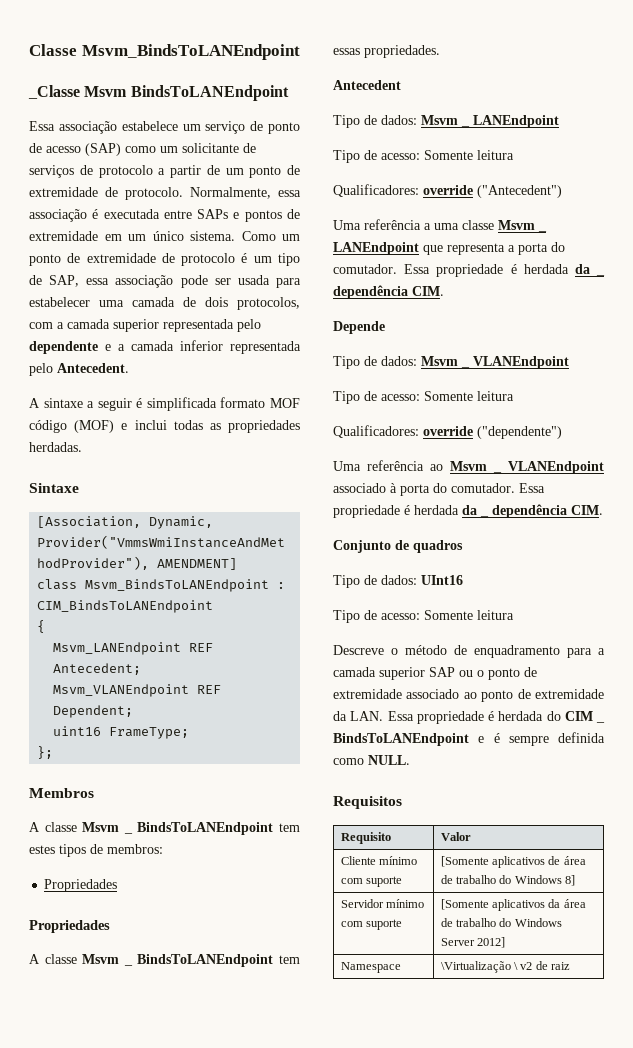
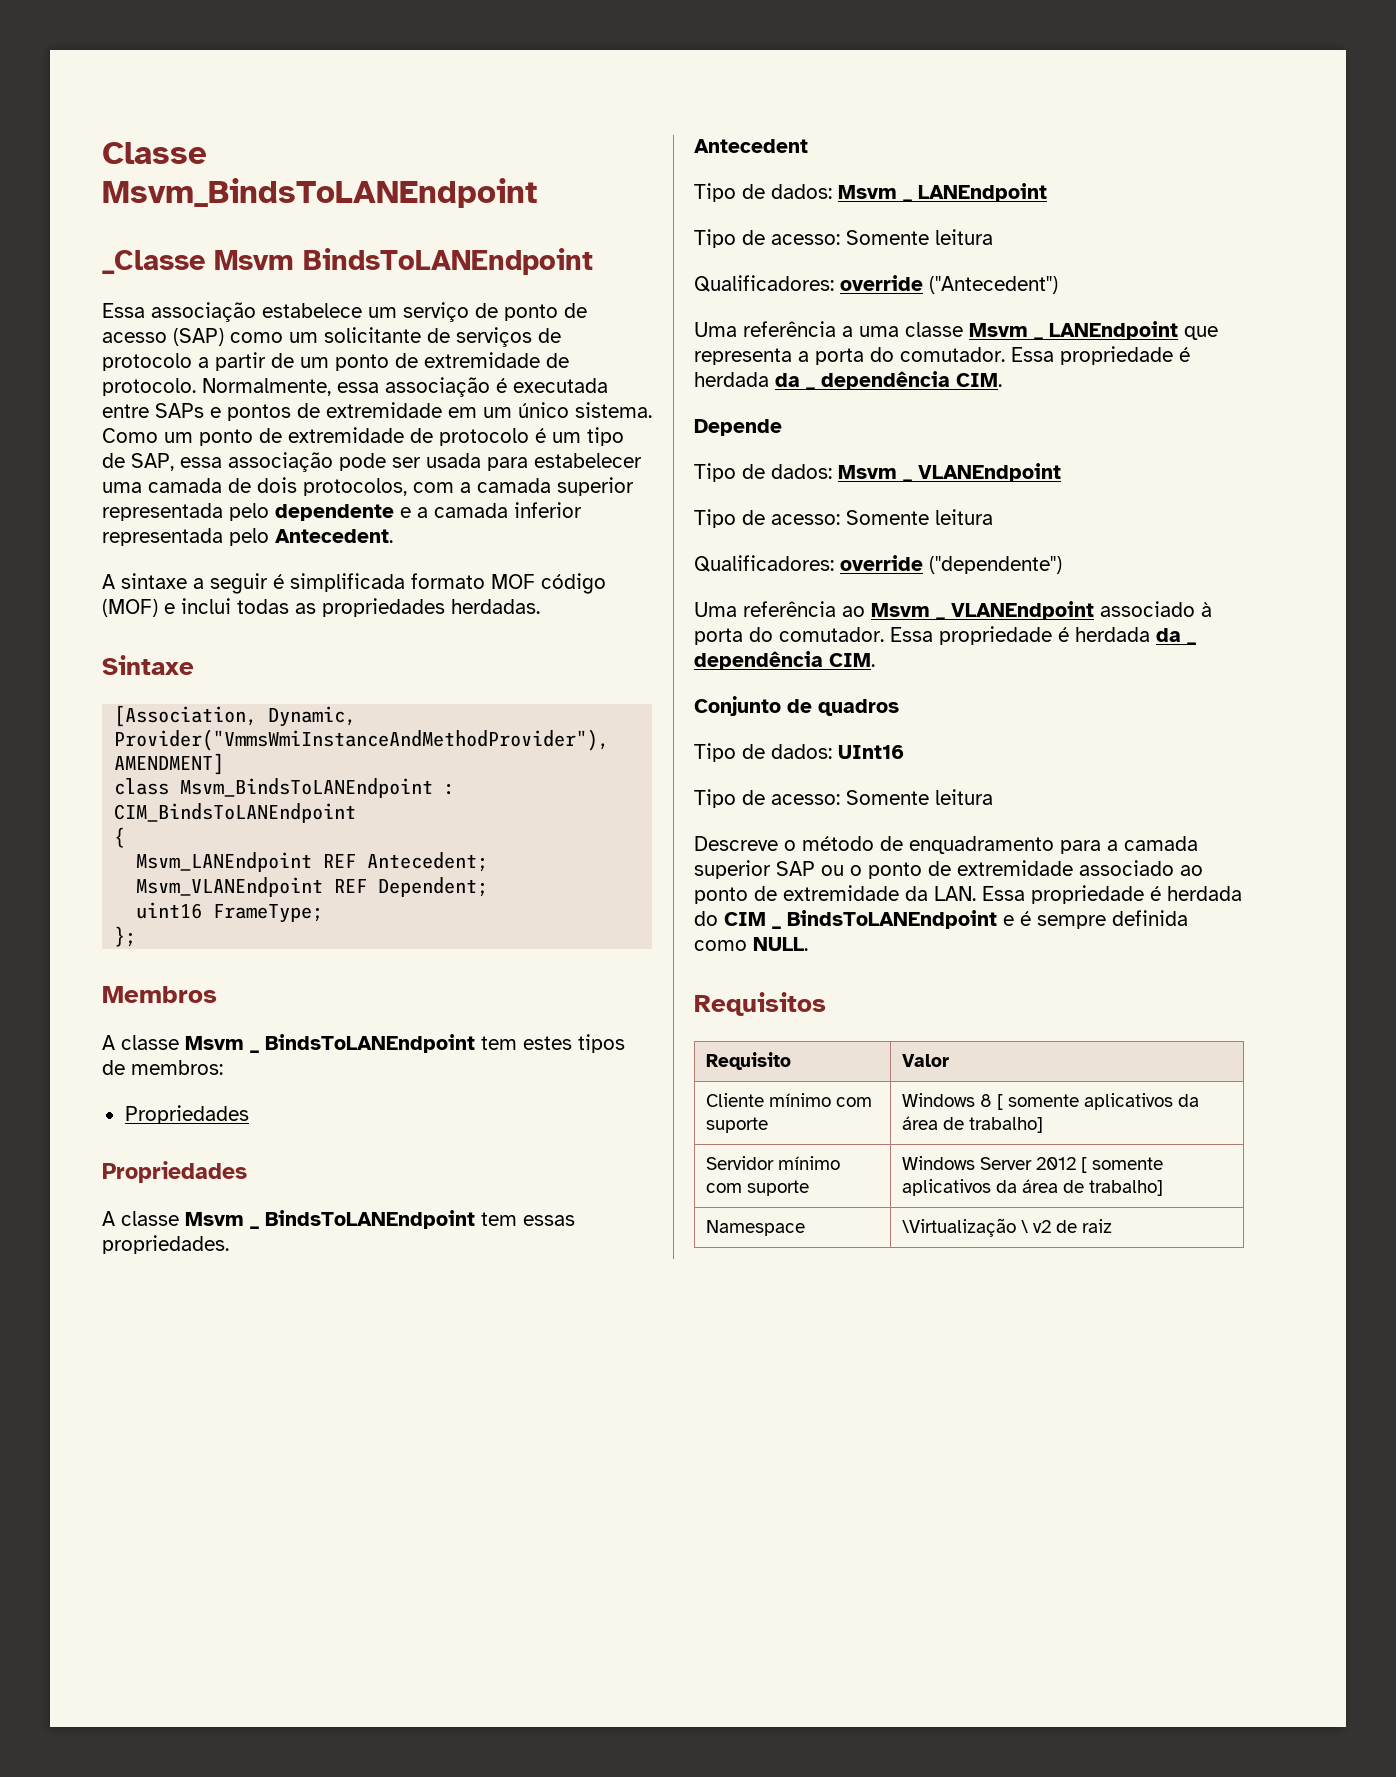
- Cliente mínimo com suporte | [Somente aplicativos de área de trabalho do Windows 8]
- Servidor mínimo com suporte | [Somente aplicativos da área de trabalho do Windows Server 2012]
+ Cliente mínimo com suporte | Windows 8 [ somente aplicativos da área de trabalho]
+ Servidor mínimo com suporte | Windows Server 2012 [ somente aplicativos da área de trabalho]

